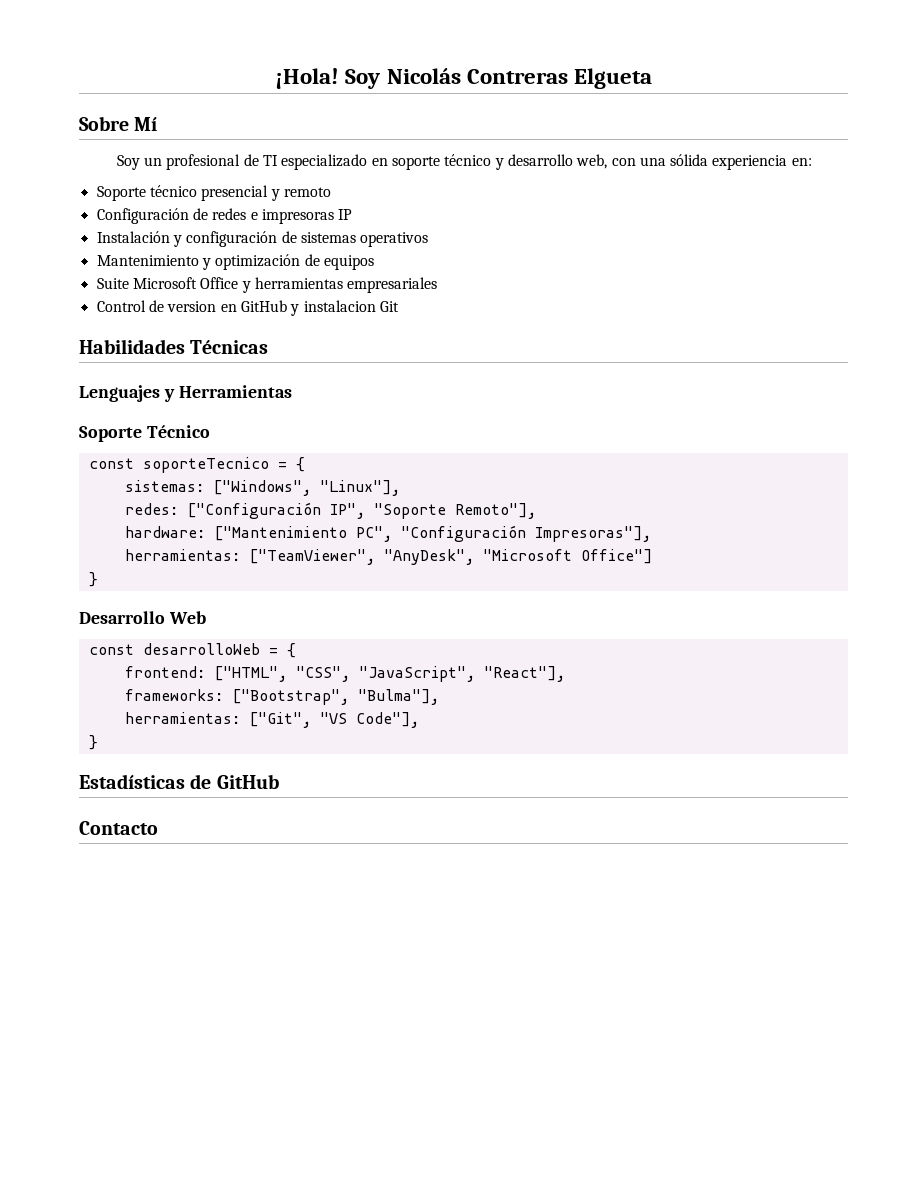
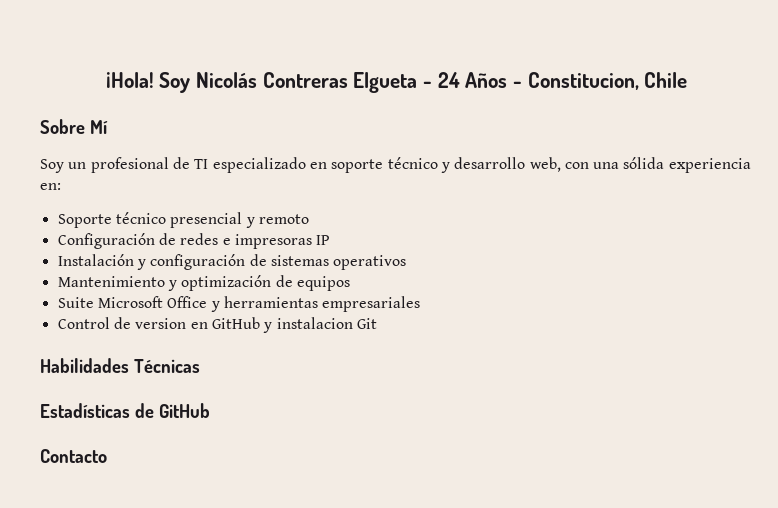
- Soy Nicolás Contreras Elgueta
+ Soy Nicolás Contreras Elgueta - 24 Años - Constitucion, Chile
- Lenguajes y Herramientas
- Soporte Técnico
- const soporteTecnico = {
- sistemas: ["Windows", "Linux"],
- redes: ["Configuración IP", "Soporte Remoto"],
- hardware: ["Mantenimiento PC", "Configuración Impresoras"],
- herramientas: ["TeamViewer", "AnyDesk", "Microsoft Office"]
- }
- Desarrollo Web
- const desarrolloWeb = {
- frontend: ["HTML", "CSS", "JavaScript", "React"],
- frameworks: ["Bootstrap", "Bulma"],
- herramientas: ["Git", "VS Code"],
- }

